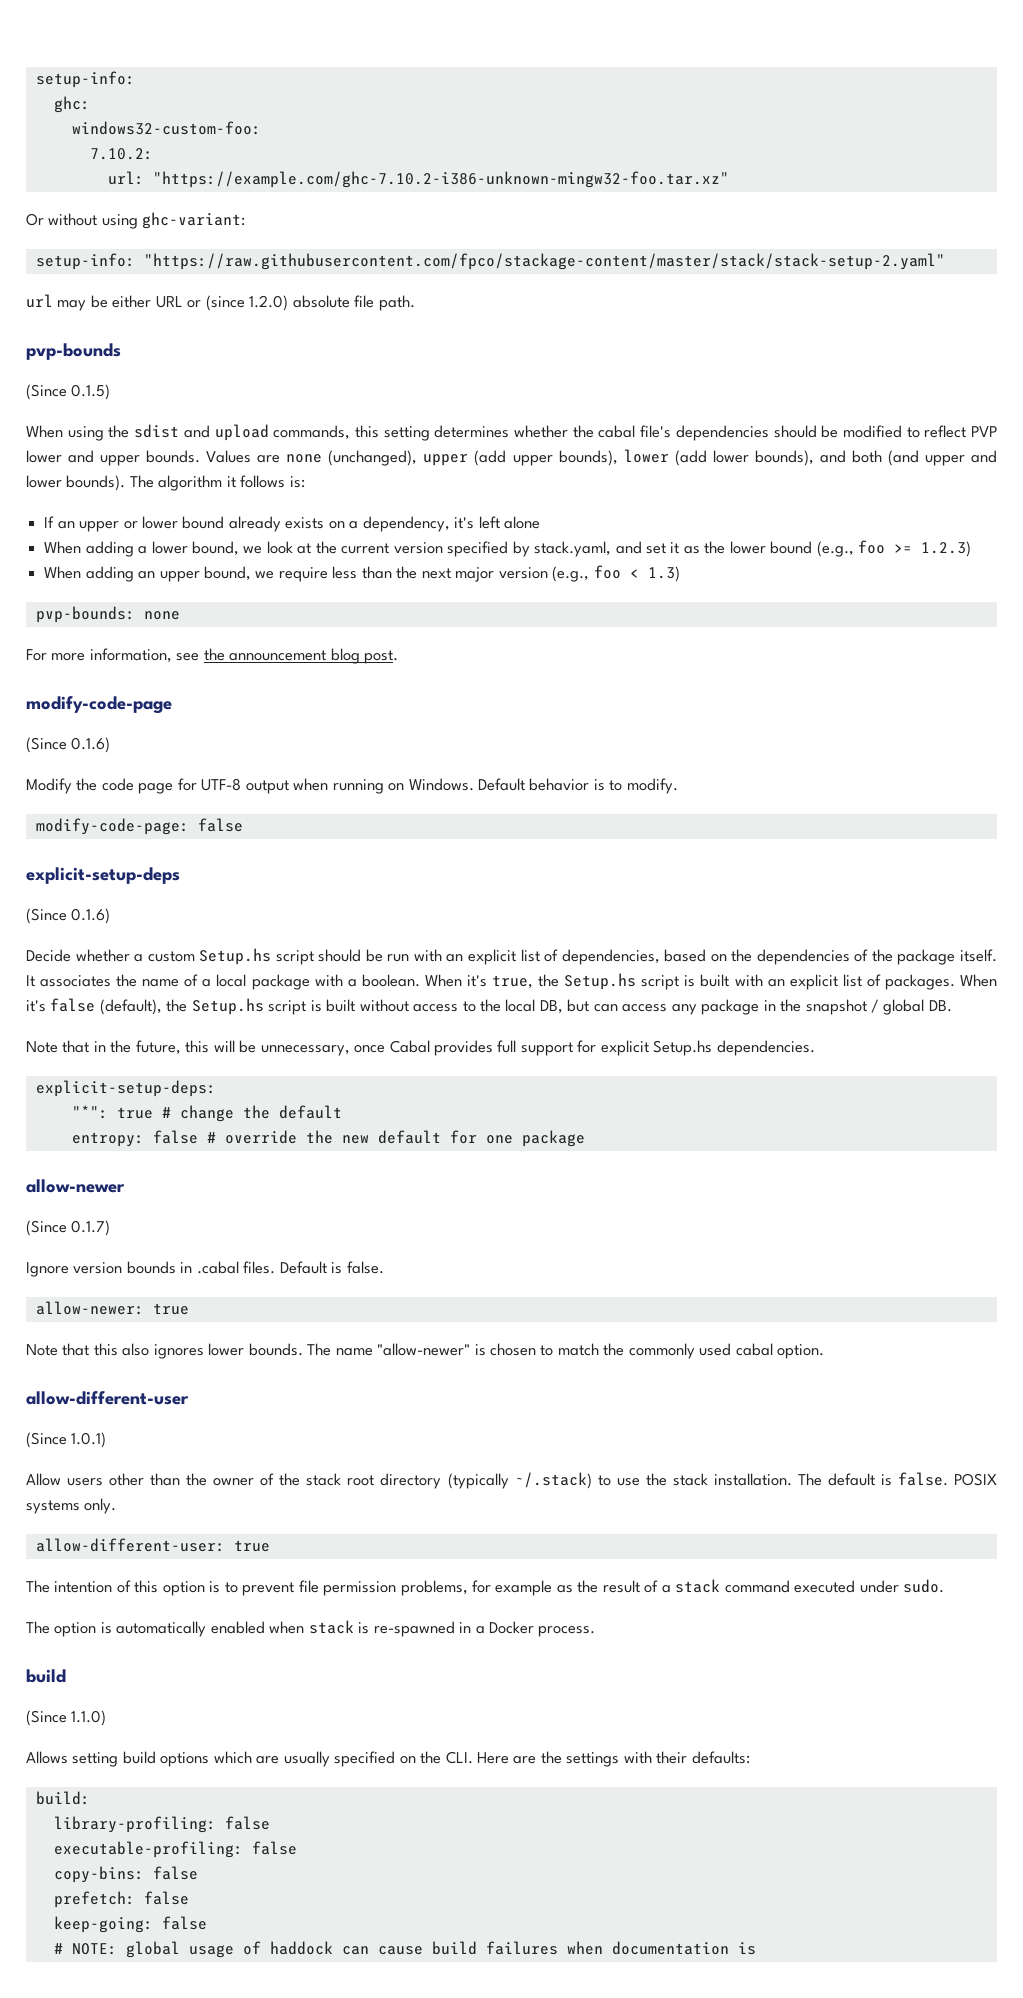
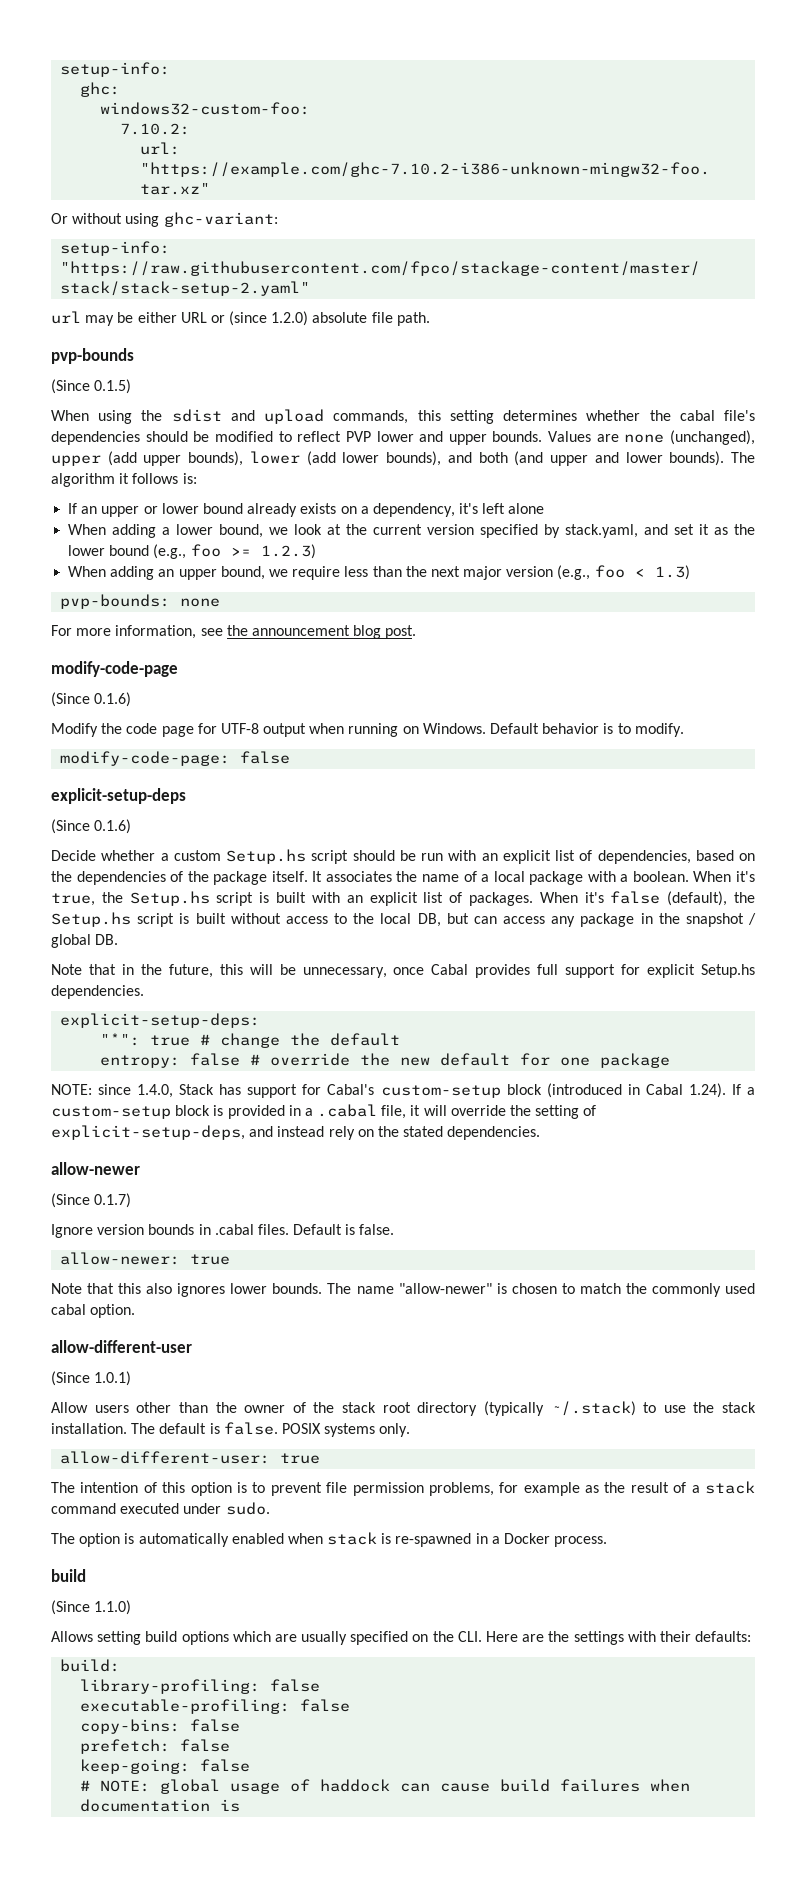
+ NOTE: since 1.4.0, Stack has support for Cabal's custom-setup block (introduced in Cabal 1.24). If a custom-setup block is provided in a .cabal file, it will override the setting of explicit-setup-deps, and instead rely on the stated dependencies.

